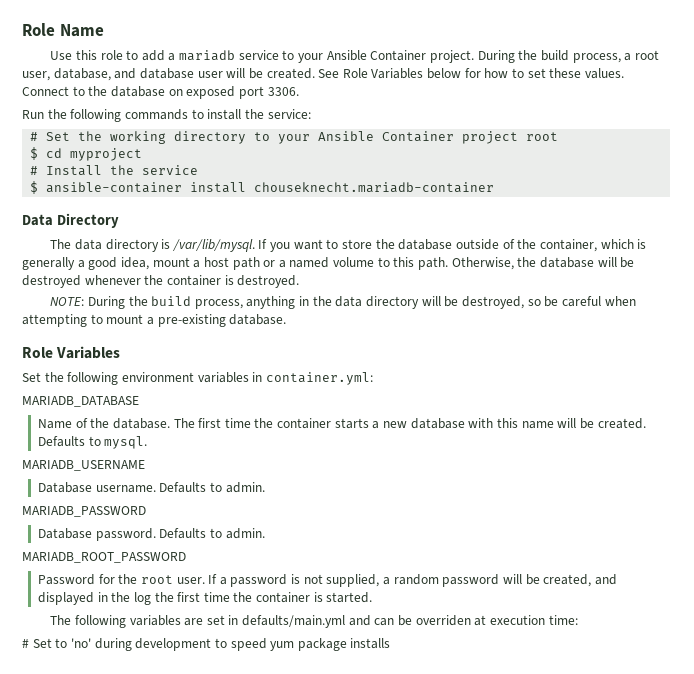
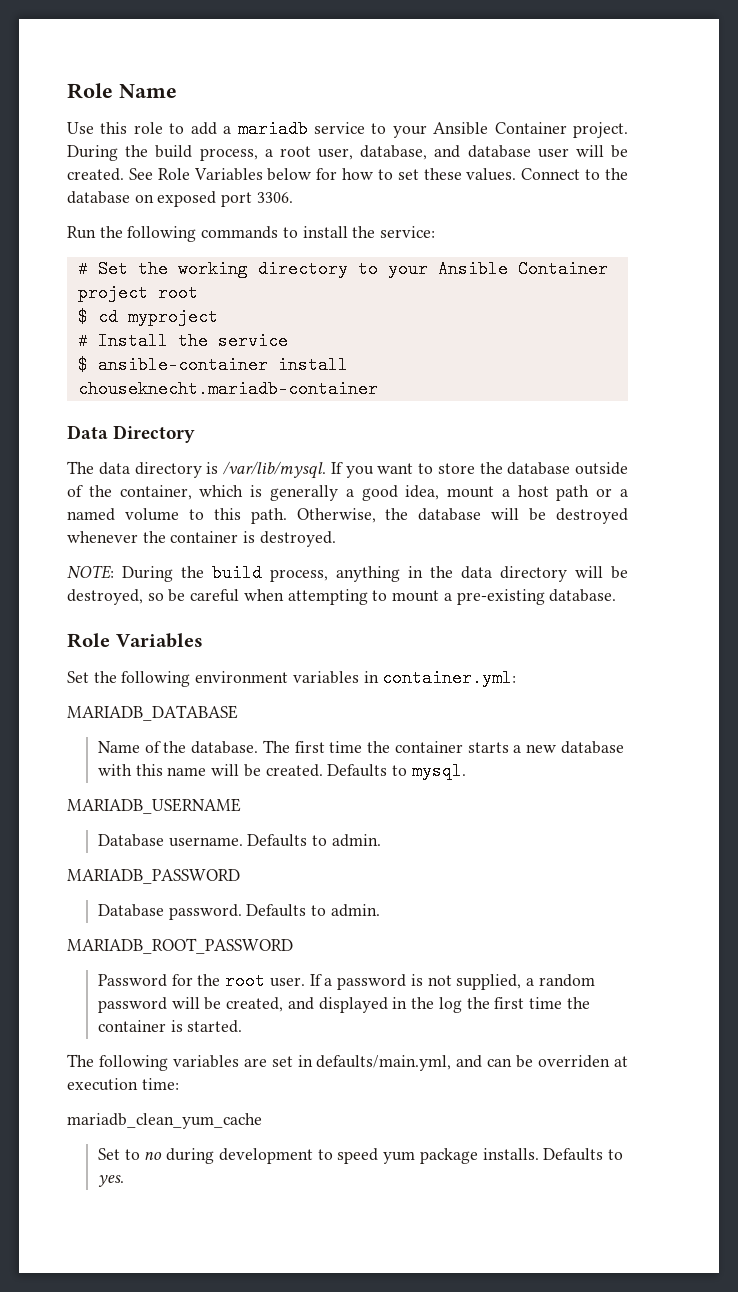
- The following variables are set in defaults/main.yml and can be overriden at execution time:
+ The following variables are set in defaults/main.yml, and can be overriden at execution time:
- # Set to 'no' during development to speed yum package installs
+ mariadb_clean_yum_cache
+ Set to no during development to speed yum package installs. Defaults to yes.

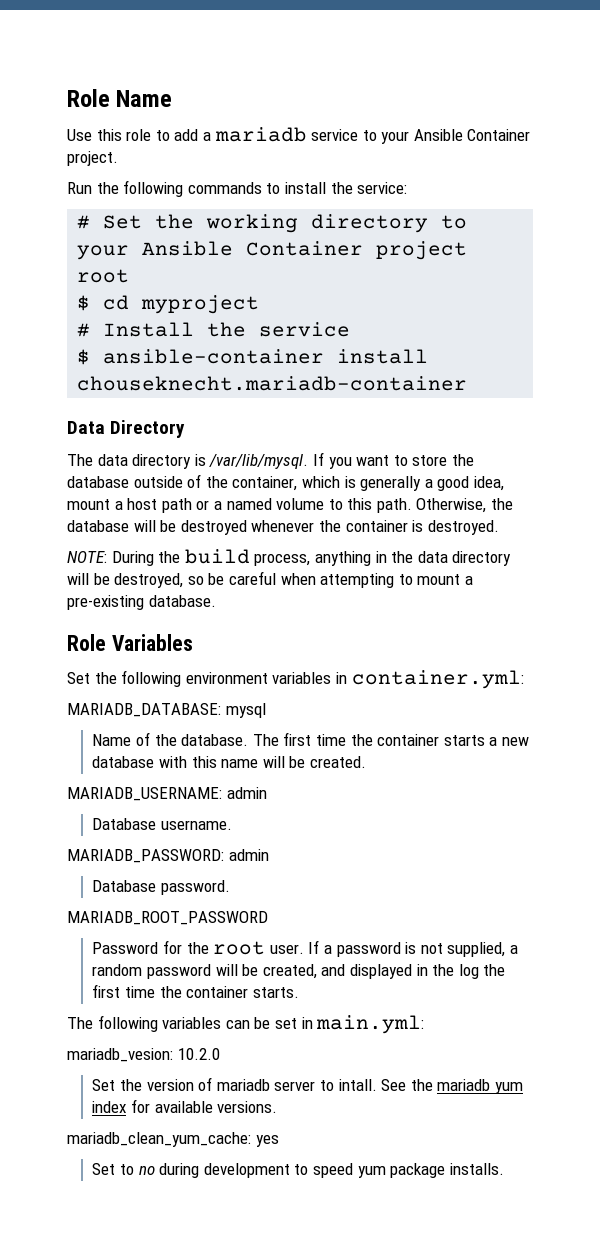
- During the build process, a root user, database, and database user will be created. See Role Variables below for how to set these values. Connect to the database on exposed port 3306.
- MARIADB_DATABASE
+ MARIADB_DATABASE: mysql
- The first time the container starts a new database with this name will be created. Defaults to mysql.
- MARIADB_USERNAME
- Database username. Defaults to admin.
- MARIADB_PASSWORD
+ The first time the container starts a new database with this name will be created.
+ MARIADB_USERNAME: admin
+ Database username.
+ MARIADB_PASSWORD: admin
- Database password. Defaults to admin.
+ Database password.
- If a password is not supplied, a random password will be created, and displayed in the log the first time the container is started.
+ If a password is not supplied, a random password will be created, and displayed in the log the first time the container starts.
- The following variables are set in defaults/main.yml, and can be overriden at execution time:
- mariadb_clean_yum_cache
+ The following variables can be set in main.yml:
+ mariadb_vesion: 10.2.0
+ Set the version of mariadb server to intall. See the mariadb yum index for available versions.
+ mariadb_clean_yum_cache: yes
- Defaults to yes.

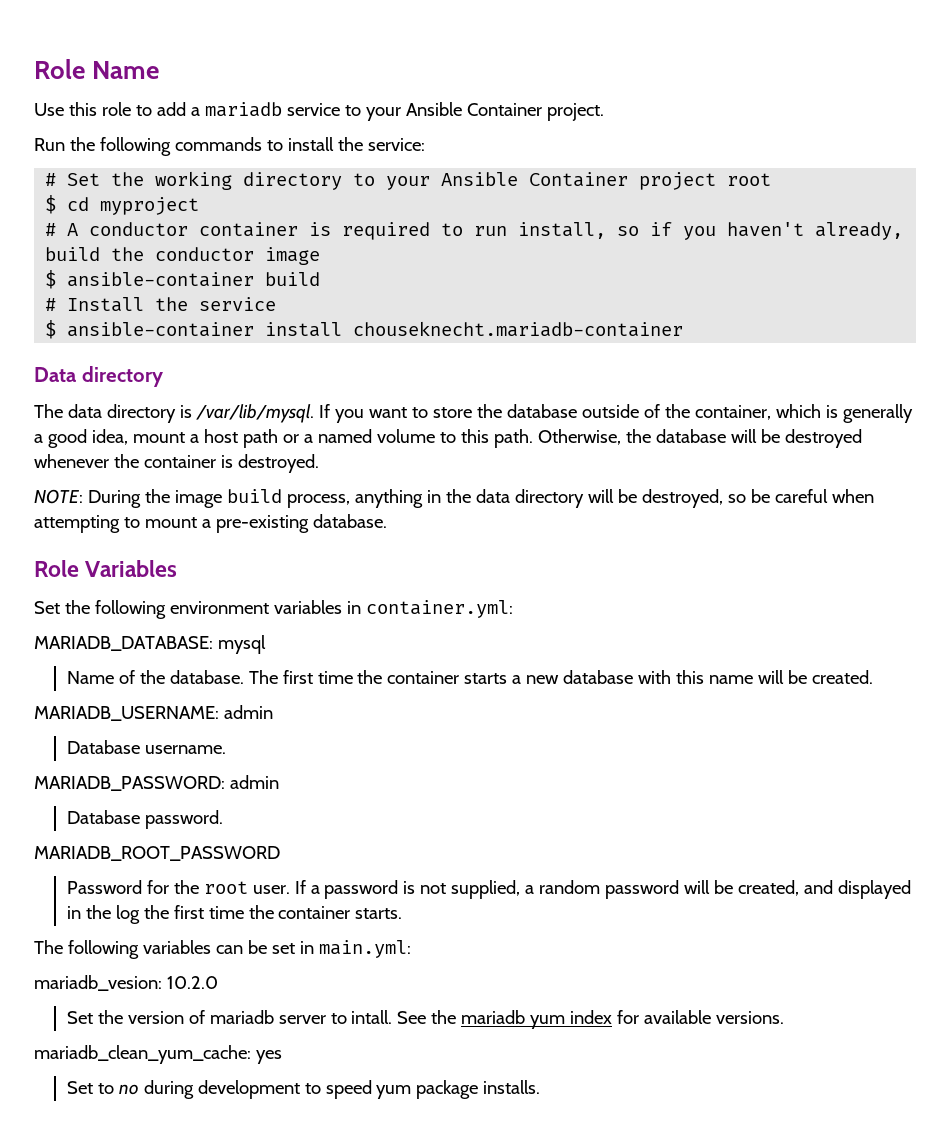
+ # A conductor container is required to run install, so if you haven't already, build the conductor image
+ $ ansible-container build
- Data Directory
+ Data directory
- NOTE: During the build process, anything in the data directory will be destroyed, so be careful when attempting to mount a pre-existing database.
+ NOTE: During the image build process, anything in the data directory will be destroyed, so be careful when attempting to mount a pre-existing database.

